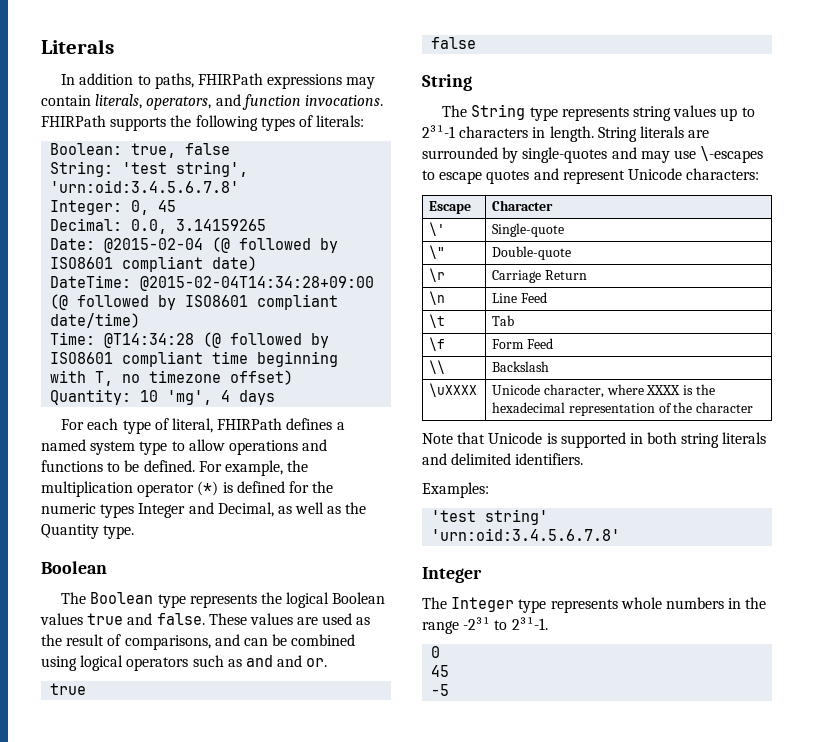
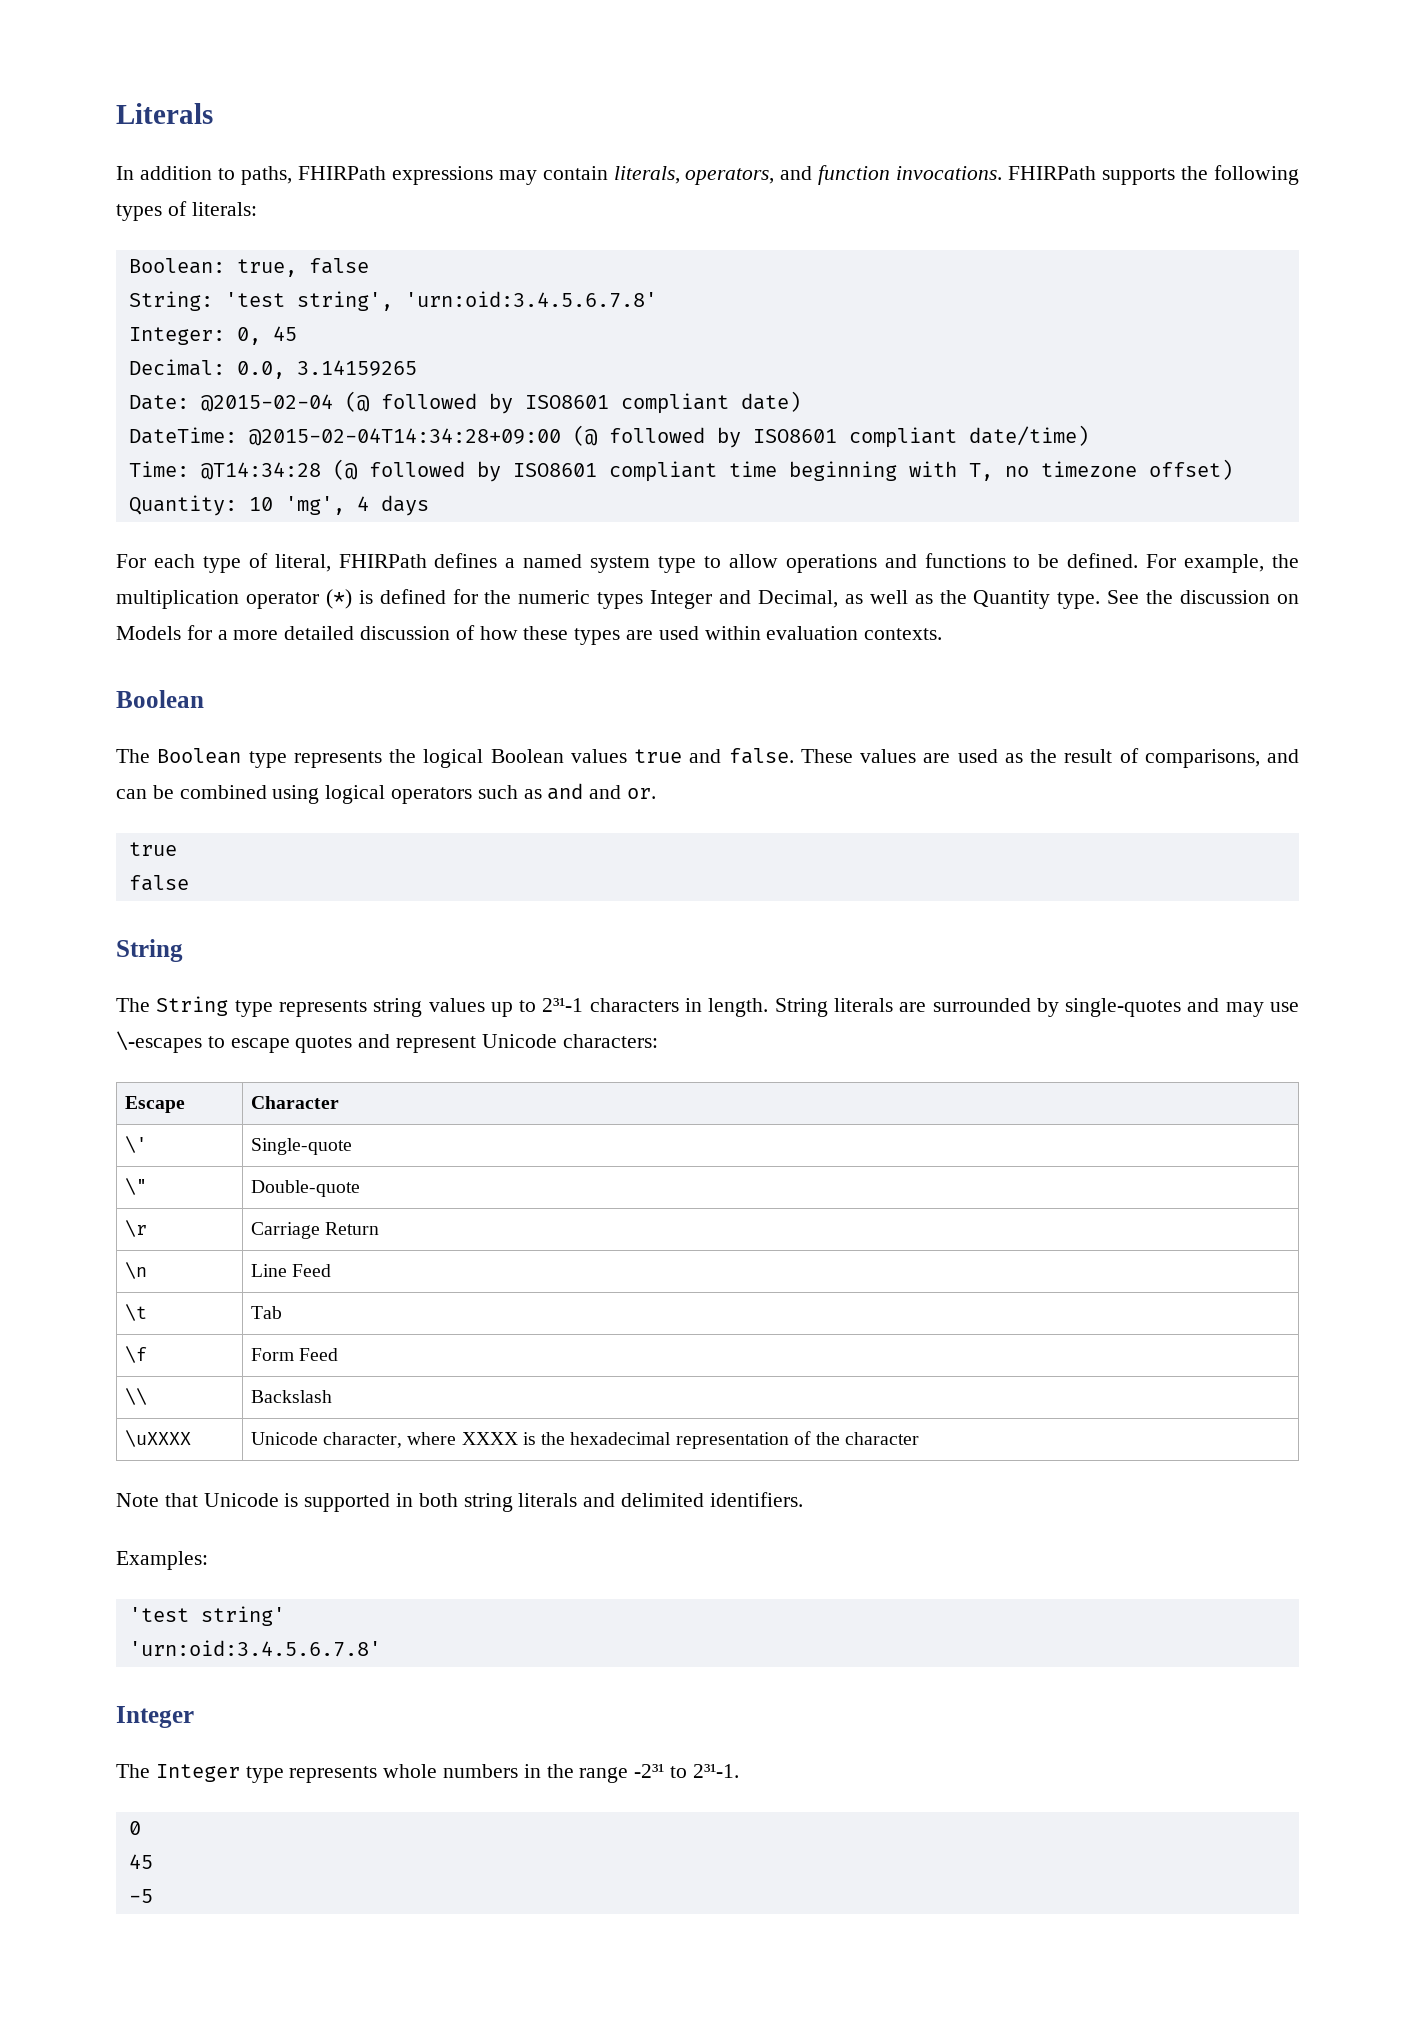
+ See the discussion on Models for a more detailed discussion of how these types are used within evaluation contexts.

